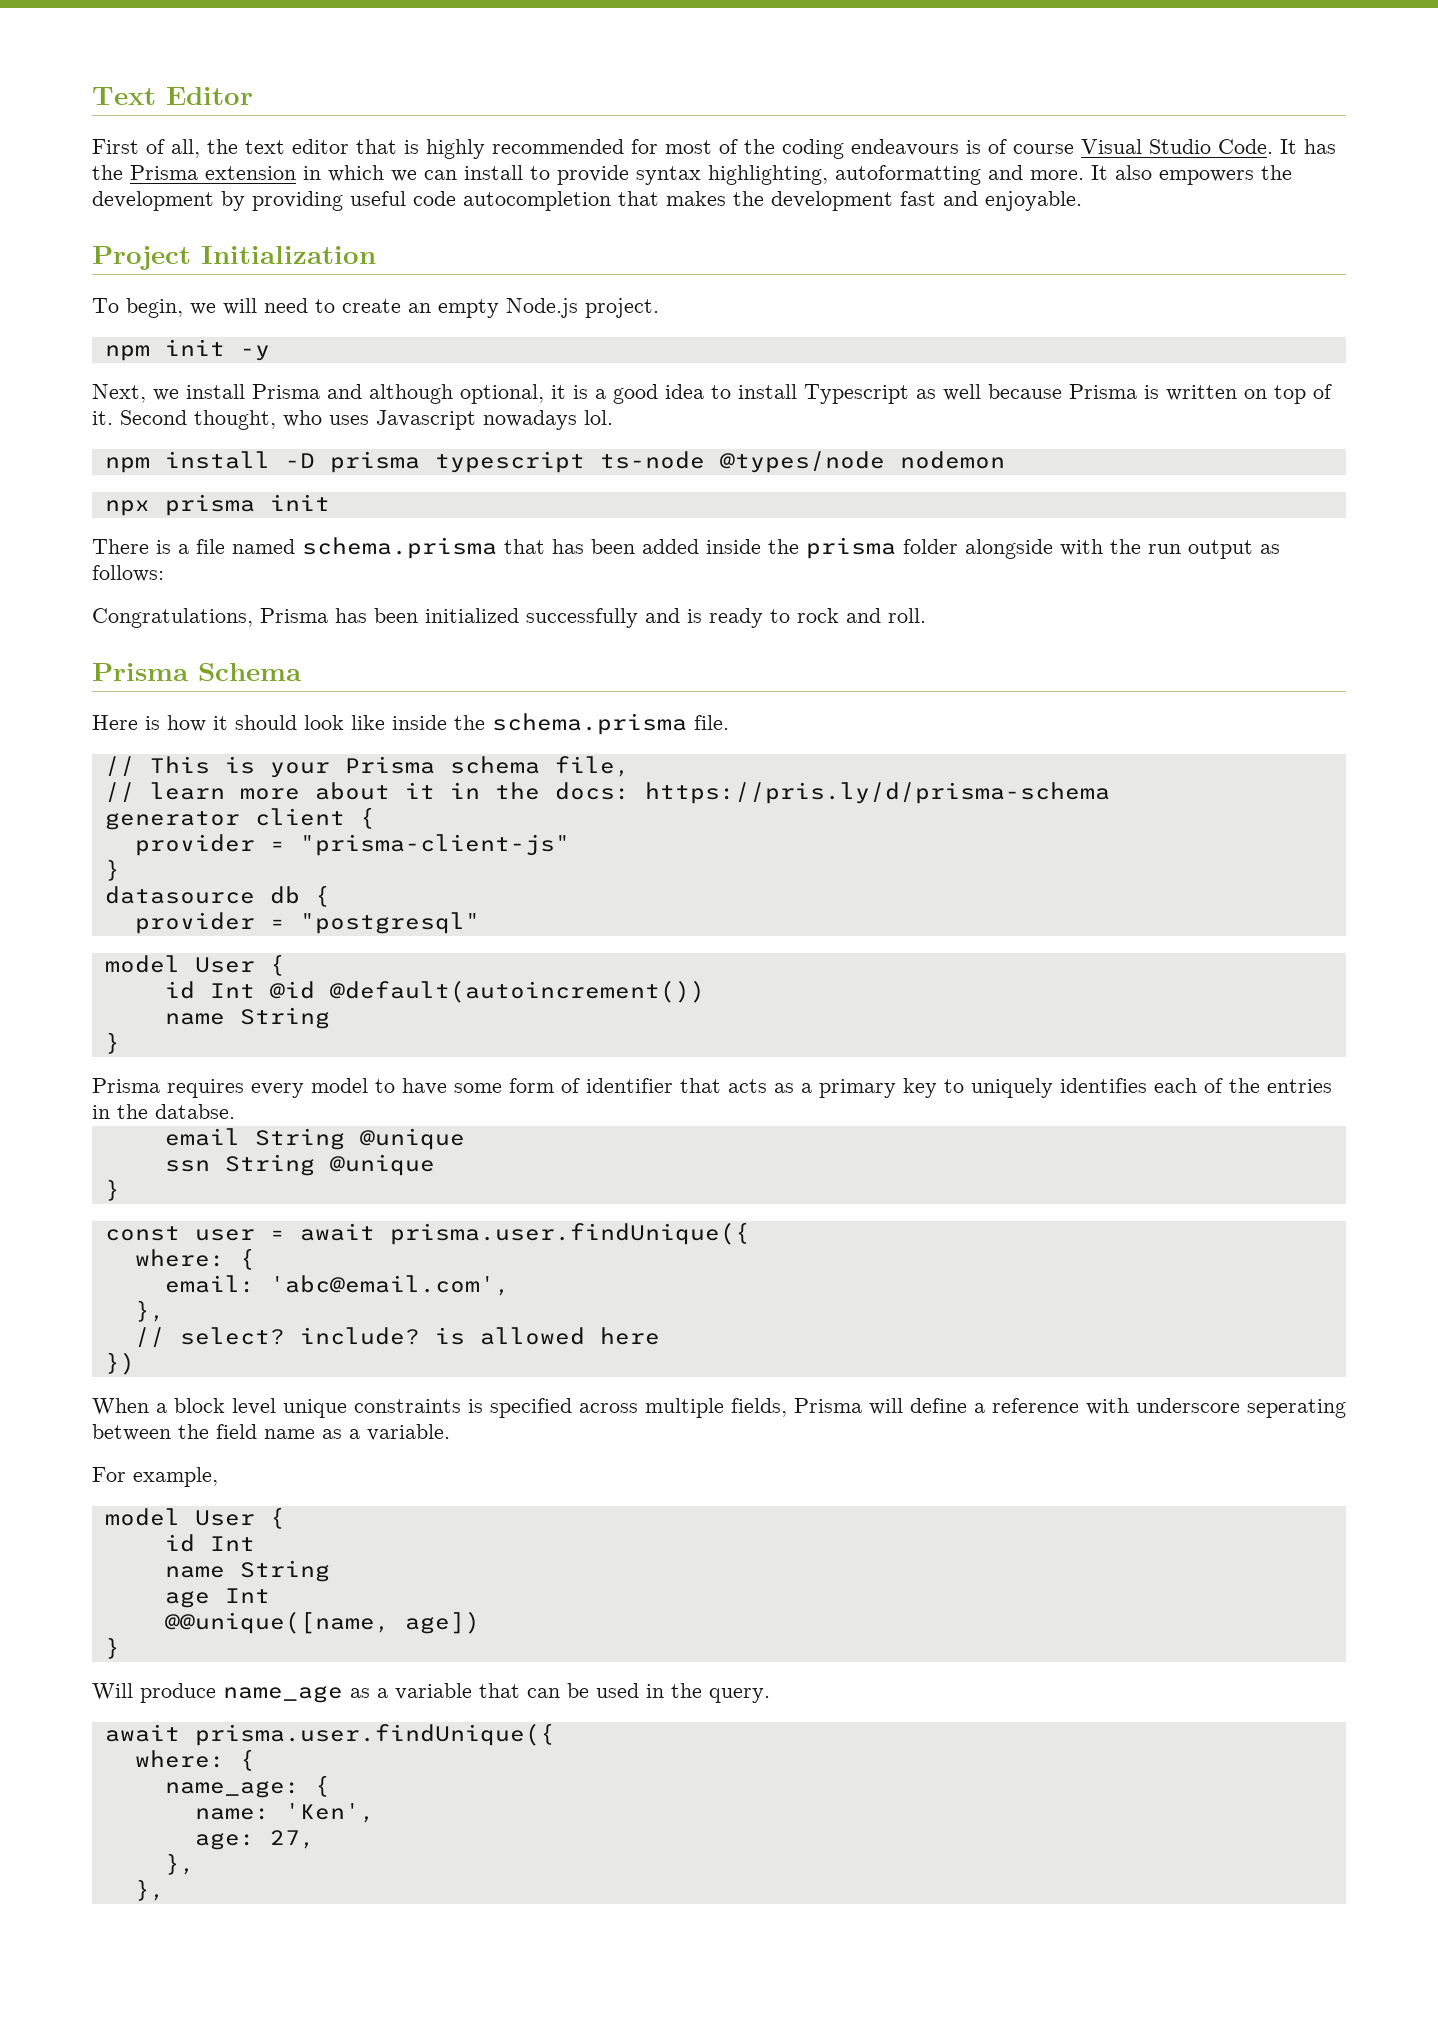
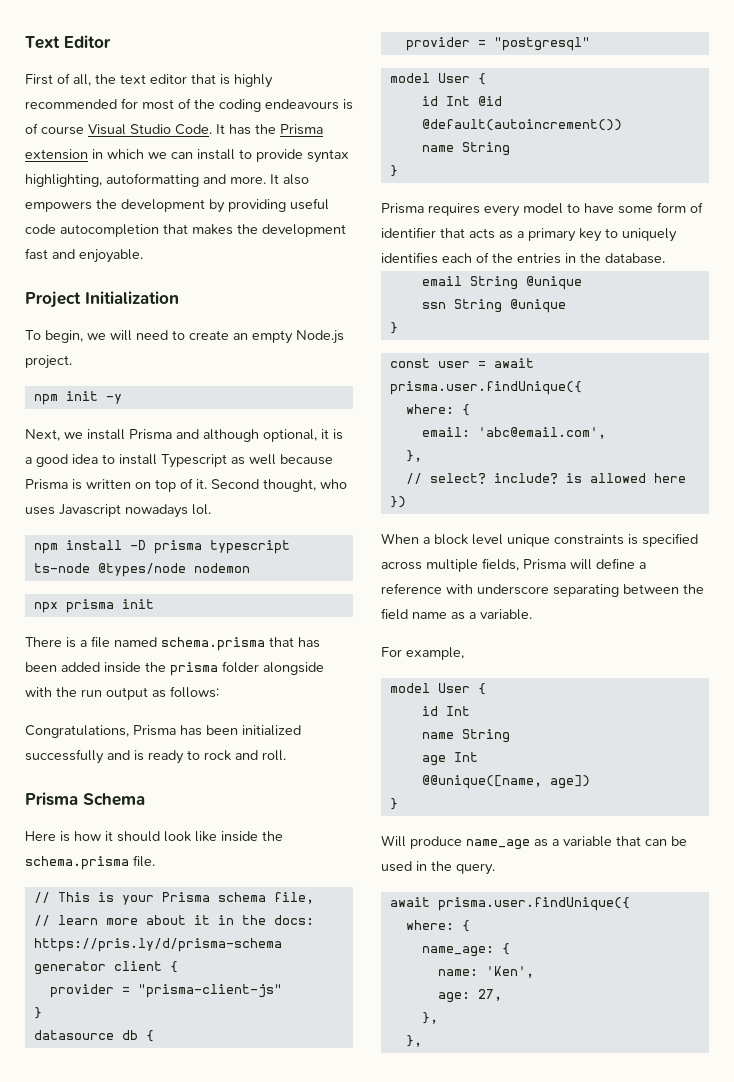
- Prisma requires every model to have some form of identifier that acts as a primary key to uniquely identifies each of the entries in the databse.
+ Prisma requires every model to have some form of identifier that acts as a primary key to uniquely identifies each of the entries in the database.
- When a block level unique constraints is specified across multiple fields, Prisma will define a reference with underscore seperating between the field name as a variable.
+ When a block level unique constraints is specified across multiple fields, Prisma will define a reference with underscore separating between the field name as a variable.

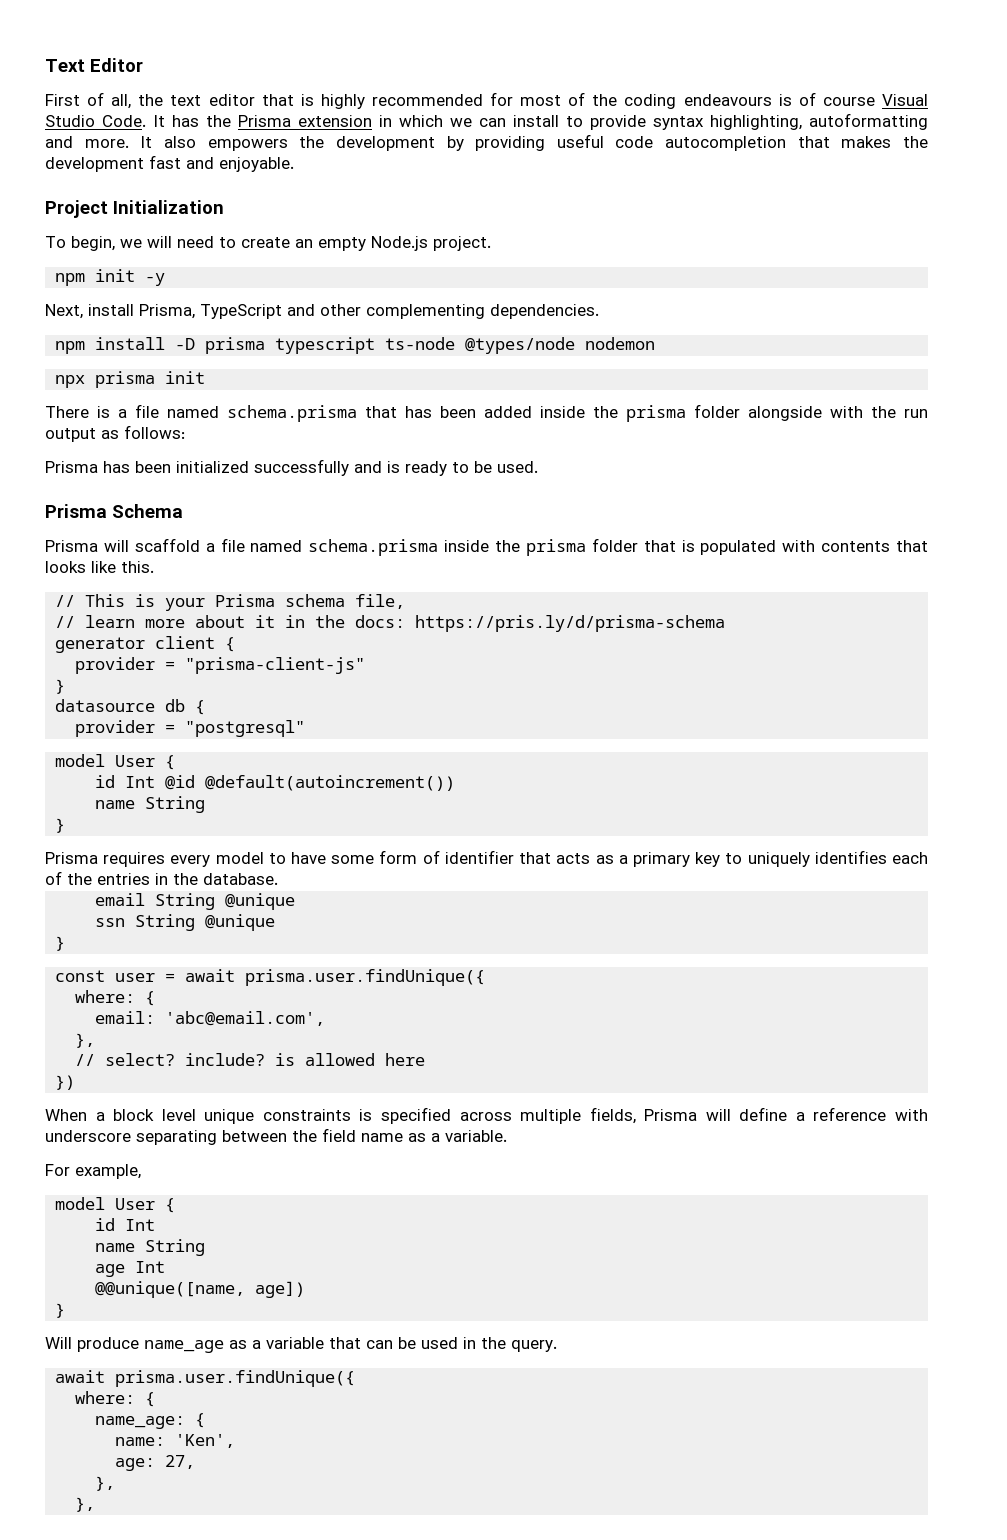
- Next, we install Prisma and although optional, it is a good idea to install Typescript as well because Prisma is written on top of it. Second thought, who uses Javascript nowadays lol.
+ Next, install Prisma, TypeScript and other complementing dependencies.
- Congratulations, Prisma has been initialized successfully and is ready to rock and roll.
+ Prisma has been initialized successfully and is ready to be used.
- Here is how it should look like inside the schema.prisma file.
+ Prisma will scaffold a file named schema.prisma inside the prisma folder that is populated with contents that looks like this.

